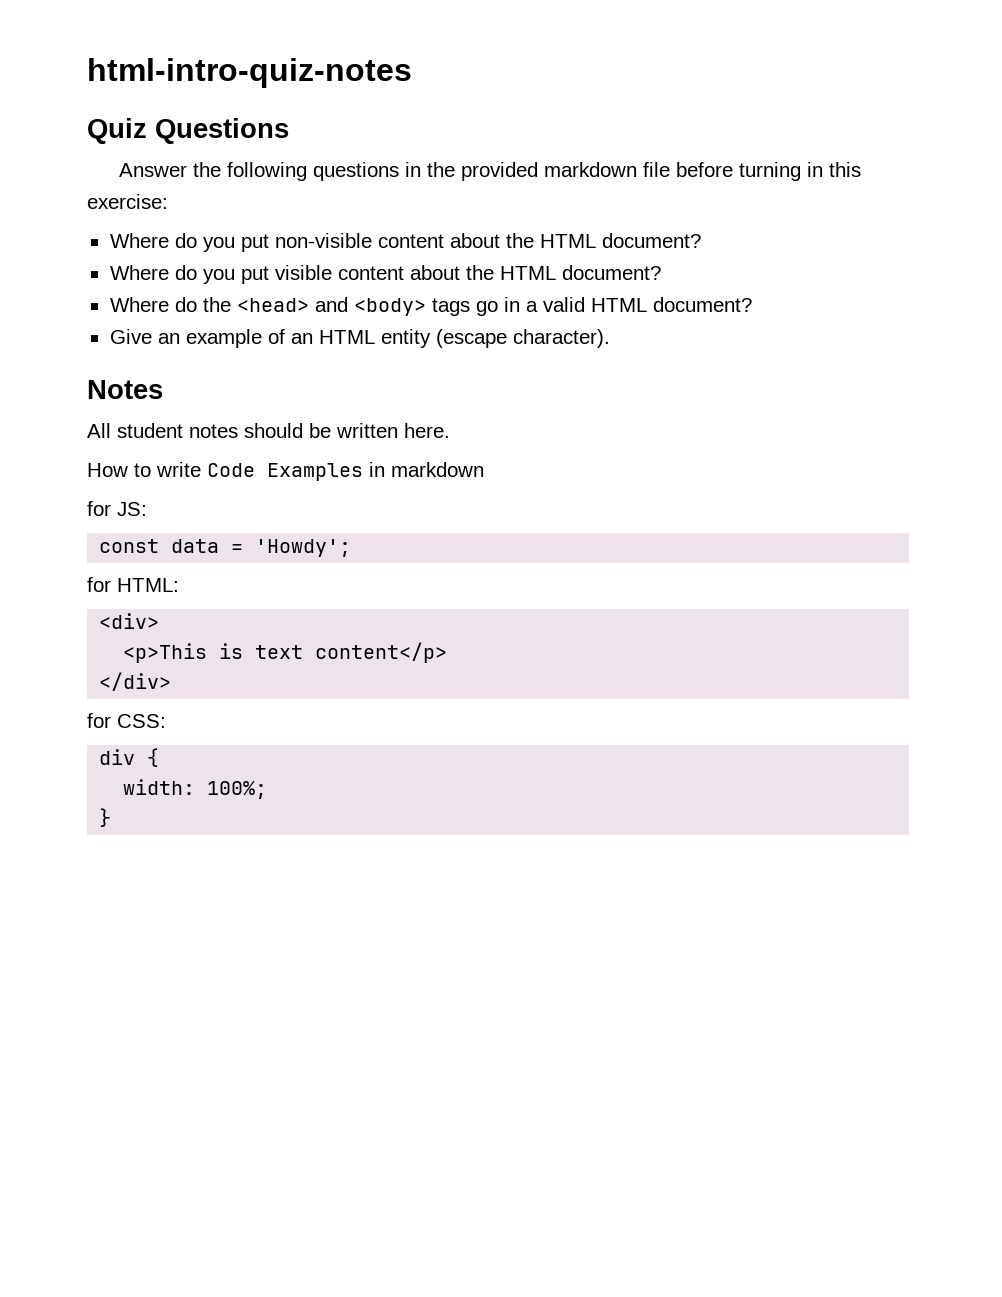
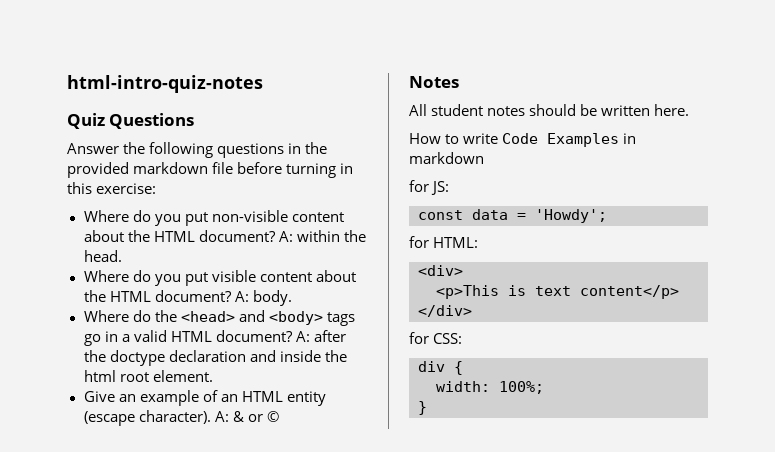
+ A: within the head.
+ A: body.
+ A: after the doctype declaration and inside the html root element.
+ A: & or ©

